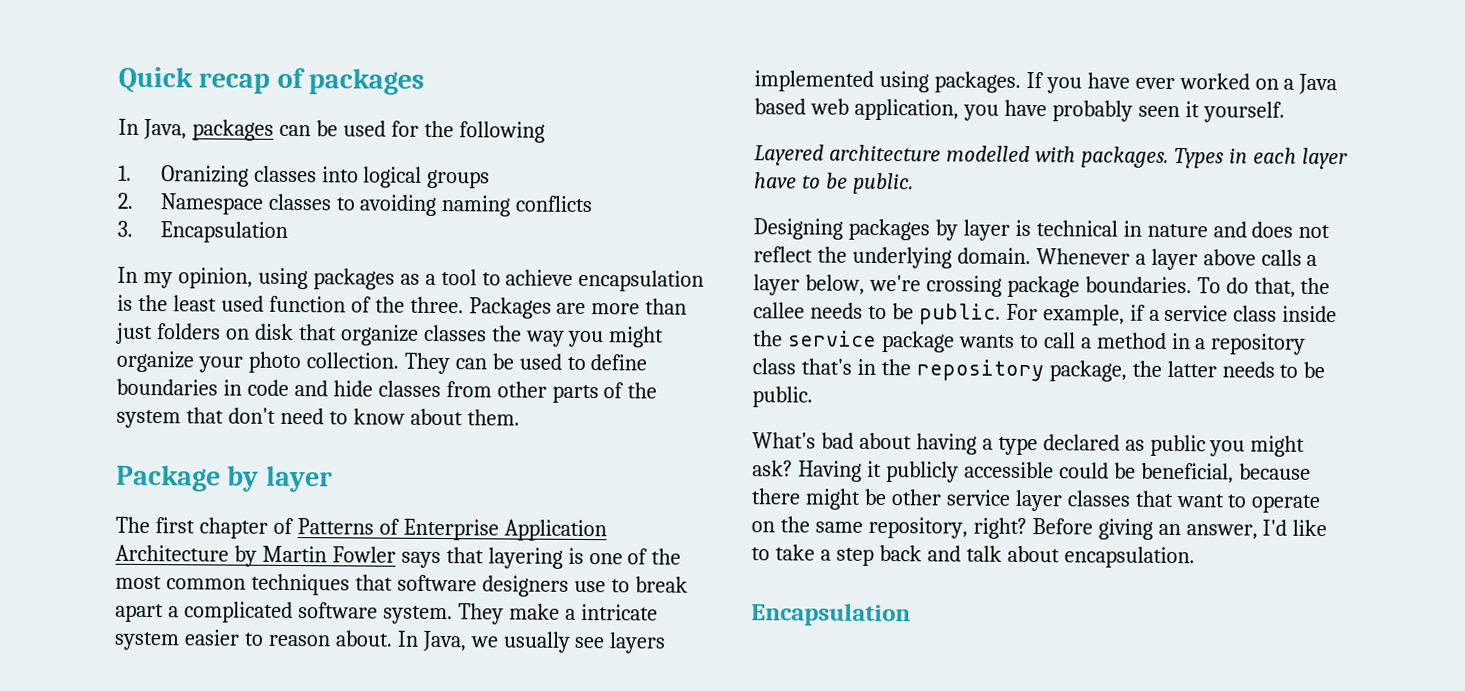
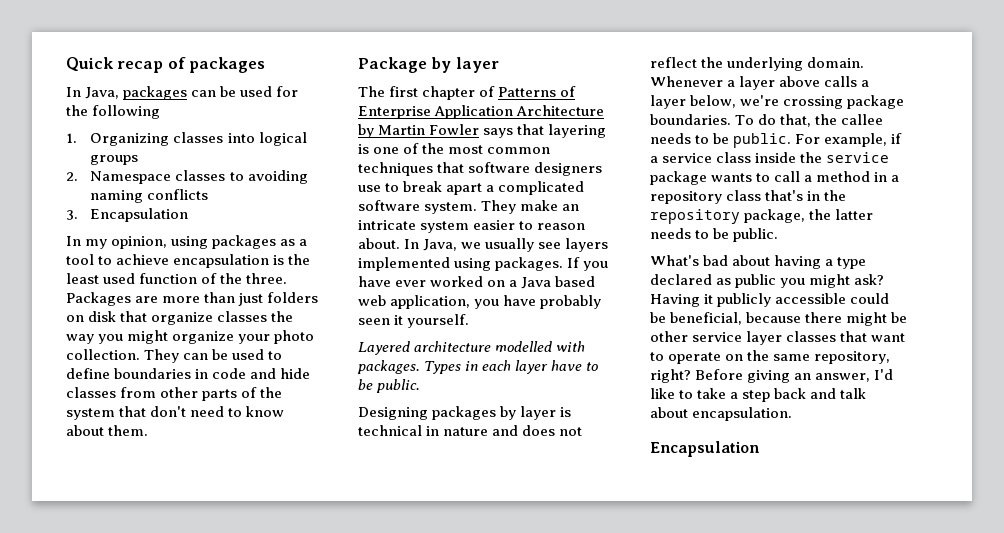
- 1. Oranizing classes into logical groups
+ 1. Organizing classes into logical groups
- They make a intricate system easier to reason about.
+ They make an intricate system easier to reason about.

